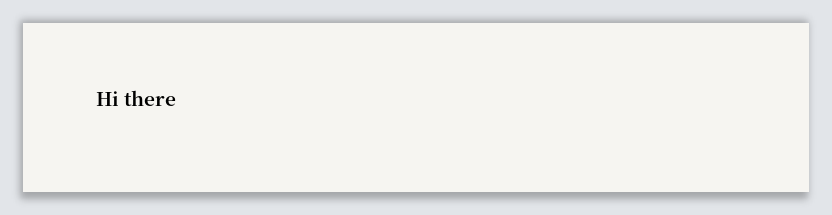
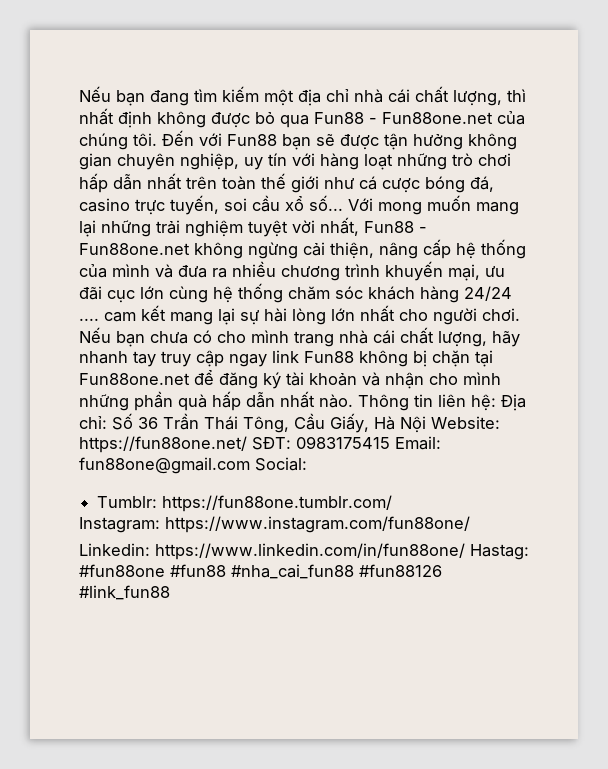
- Hi there
+ Nếu bạn đang tìm kiếm một địa chỉ nhà cái chất lượng, thì nhất định không được bỏ qua Fun88 - Fun88one.net của chúng tôi. Đến với Fun88 bạn sẽ được tận hưởng không gian chuyên nghiệp, uy tín với hàng loạt những trò chơi hấp dẫn nhất trên toàn thế giới như cá cược bóng đá, casino trực tuyến, soi cầu xổ số... Với mong muốn mang lại những trải nghiệm tuyệt vời nhất, Fun88 - Fun88one.net không ngừng cải thiện, nâng cấp hệ thống của mình và đưa ra nhiều chương trình khuyến mại, ưu đãi cục lớn cùng hệ thống chăm sóc khách hàng 24/24 .... cam kết mang lại sự hài lòng lớn nhất cho người chơi. Nếu bạn chưa có cho mình trang nhà cái chất lượng, hãy nhanh tay truy cập ngay link Fun88 không bị chặn tại Fun88one.net để đăng ký tài khoản và nhận cho mình những phần quà hấp dẫn nhất nào. Thông tin liên hệ: Địa chỉ: Số 36 Trần Thái Tông, Cầu Giấy, Hà Nội Website: https://fun88one.net/ SĐT: 0983175415 Email: fun88one@gmail.com Social:
+ Tumblr: https://fun88one.tumblr.com/
+ Instagram: https://www.instagram.com/fun88one/
+ Linkedin: https://www.linkedin.com/in/fun88one/ Hastag: #fun88one #fun88 #nha_cai_fun88 #fun88126 #link_fun88

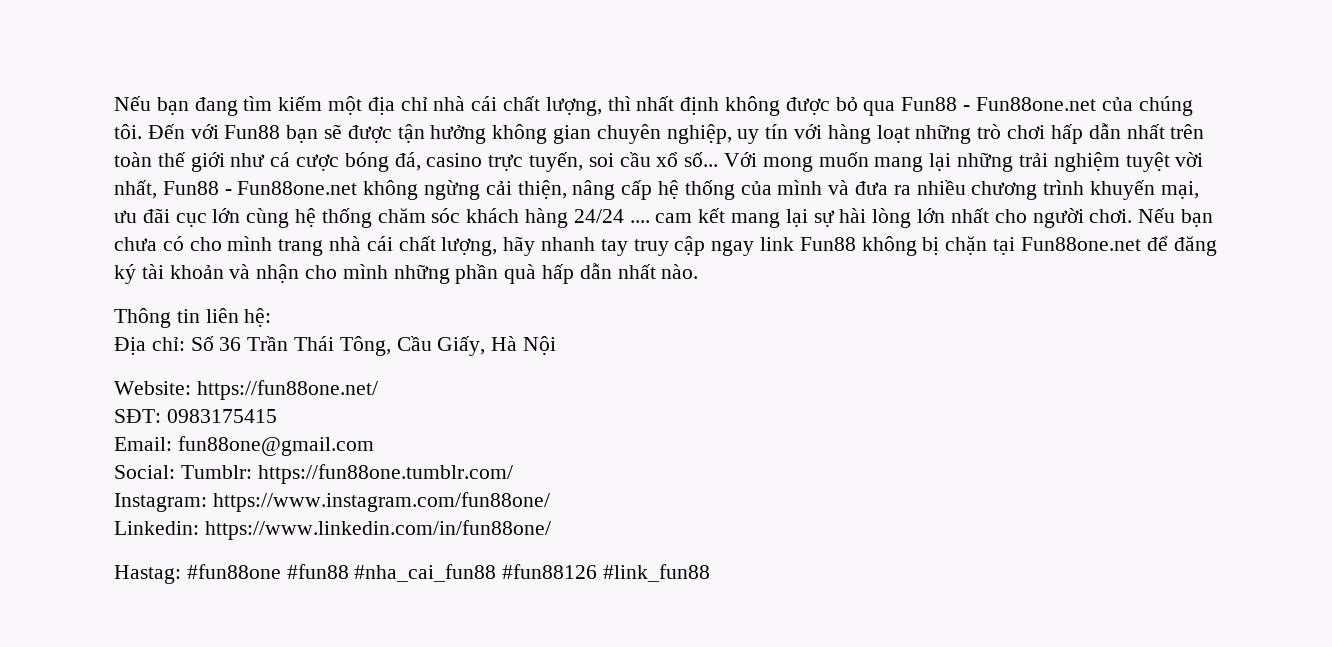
- Nếu bạn chưa có cho mình trang nhà cái chất lượng, hãy nhanh tay truy cập ngay link Fun88 không bị chặn tại Fun88one.net để đăng ký tài khoản và nhận cho mình những phần quà hấp dẫn nhất nào. Thông tin liên hệ: Địa chỉ:
+ Nếu bạn chưa có cho mình trang nhà cái chất lượng, hãy nhanh tay truy cập ngay link Fun88 không bị chặn tại Fun88one.net để đăng ký tài khoản và nhận cho mình những phần quà hấp dẫn nhất nào.
+ Thông tin liên hệ:
+ Địa chỉ:
- Số 36 Trần Thái Tông, Cầu Giấy, Hà Nội Website:
+ Số 36 Trần Thái Tông, Cầu Giấy, Hà Nội
+ Website:
- https://fun88one.net/ SĐT:
+ https://fun88one.net/
+ SĐT:
- 0983175415 Email:
+ 0983175415
+ Email:
- fun88one@gmail.com Social:
- Tumblr:
+ fun88one@gmail.com
+ Social: Tumblr:
- Linkedin: https://www.linkedin.com/in/fun88one/ Hastag: #fun88one #fun88 #nha_cai_fun88 #fun88126 #link_fun88
+ Linkedin: https://www.linkedin.com/in/fun88one/
+ Hastag: #fun88one #fun88 #nha_cai_fun88 #fun88126 #link_fun88

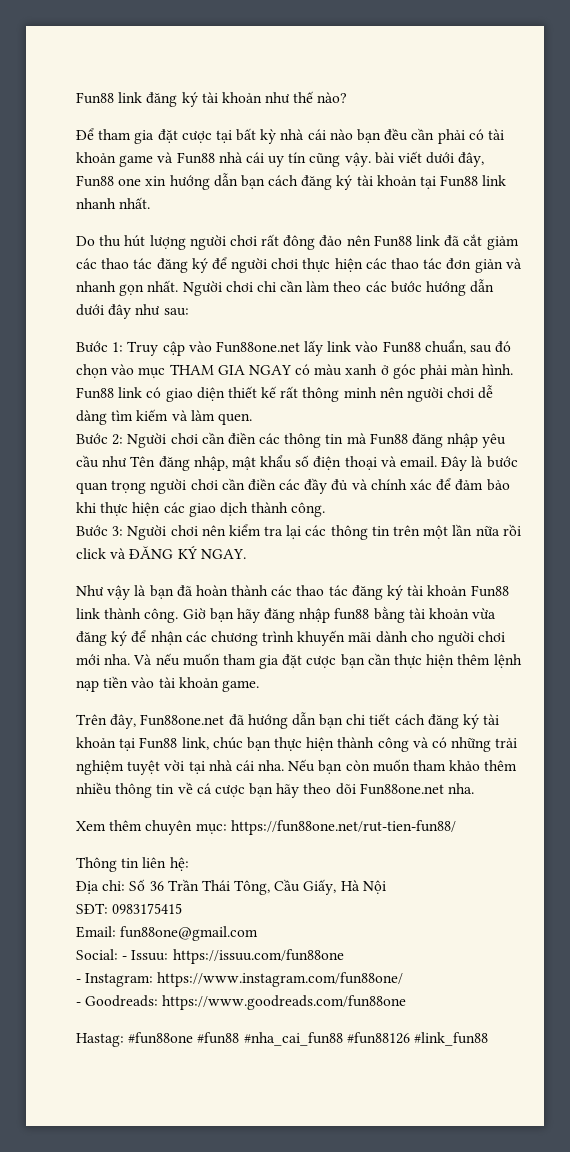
- Nếu bạn đang tìm kiếm một địa chỉ nhà cái chất lượng, thì nhất định không được bỏ qua Fun88 - Fun88one.net của chúng tôi. Đến với Fun88 bạn sẽ được tận hưởng không gian chuyên nghiệp, uy tín với hàng loạt những trò chơi hấp dẫn nhất trên toàn thế giới như cá cược bóng đá, casino trực tuyến, soi cầu xổ số... Với mong muốn mang lại những trải nghiệm tuyệt vời nhất, Fun88 - Fun88one.net không ngừng cải thiện, nâng cấp hệ thống của mình và đưa ra nhiều chương trình khuyến mại, ưu đãi cục lớn cùng hệ thống chăm sóc khách hàng 24/24 .... cam kết mang lại sự hài lòng lớn nhất cho người chơi. Nếu bạn chưa có cho mình trang nhà cái chất lượng, hãy nhanh tay truy cập ngay link Fun88 không bị chặn tại Fun88one.net để đăng ký tài khoản và nhận cho mình những phần quà hấp dẫn nhất nào.
+ Fun88 link đăng ký tài khoản như thế nào?
+ Để tham gia đặt cược tại bất kỳ nhà cái nào bạn đều cần phải có tài khoản game và Fun88 nhà cái uy tín cũng vậy. bài viết dưới đây, Fun88 one xin hướng dẫn bạn cách đăng ký tài khoản tại Fun88 link nhanh nhất.
+ Do thu hút lượng người chơi rất đông đảo nên Fun88 link đã cắt giảm các thao tác đăng ký để người chơi thực hiện các thao tác đơn giản và nhanh gọn nhất. Người chơi chỉ cần làm theo các bước hướng dẫn dưới đây như sau:
+ Bước 1: Truy cập vào Fun88one.net lấy link vào Fun88 chuẩn, sau đó chọn vào mục THAM GIA NGAY có màu xanh ở góc phải màn hình. Fun88 link có giao diện thiết kế rất thông minh nên người chơi dễ dàng tìm kiếm và làm quen.
+ Bước 2: Người chơi cần điền các thông tin mà Fun88 đăng nhập yêu cầu như Tên đăng nhập, mật khẩu số điện thoại và email. Đây là bước quan trọng người chơi cần điền các đầy đủ và chính xác để đảm bảo khi thực hiện các giao dịch thành công.
+ Bước 3: Người chơi nên kiểm tra lại các thông tin trên một lần nữa rồi click và ĐĂNG KÝ NGAY.
+ Như vậy là bạn đã hoàn thành các thao tác đăng ký tài khoản Fun88 link thành công. Giờ bạn hãy đăng nhập fun88 bằng tài khoản vừa đăng ký để nhận các chương trình khuyến mãi dành cho người chơi mới nha. Và nếu muốn tham gia đặt cược bạn cần thực hiện thêm lệnh nạp tiền vào tài khoản game.
+ Trên đây, Fun88one.net đã hướng dẫn bạn chi tiết cách đăng ký tài khoản tại Fun88 link, chúc bạn thực hiện thành công và có những trải nghiệm tuyệt vời tại nhà cái nha. Nếu bạn còn muốn tham khảo thêm nhiều thông tin về cá cược bạn hãy theo dõi Fun88one.net nha.
+ Xem thêm chuyên mục: https://fun88one.net/rut-tien-fun88/
- Website: https://fun88one.net/
- Social: Tumblr: https://fun88one.tumblr.com/
- Instagram: https://www.instagram.com/fun88one/
+ Social: - Issuu: https://issuu.com/fun88one
+ - Instagram: https://www.instagram.com/fun88one/
- Linkedin: https://www.linkedin.com/in/fun88one/
+ - Goodreads: https://www.goodreads.com/fun88one

